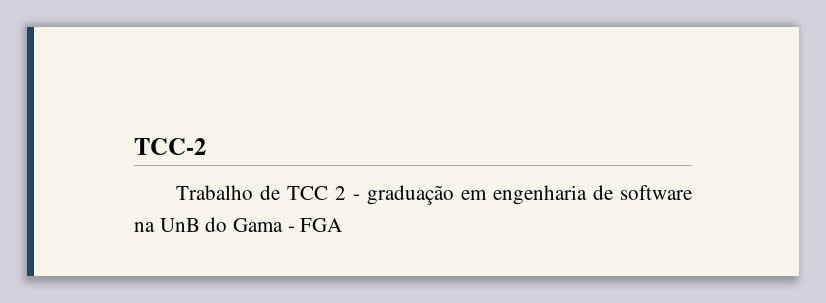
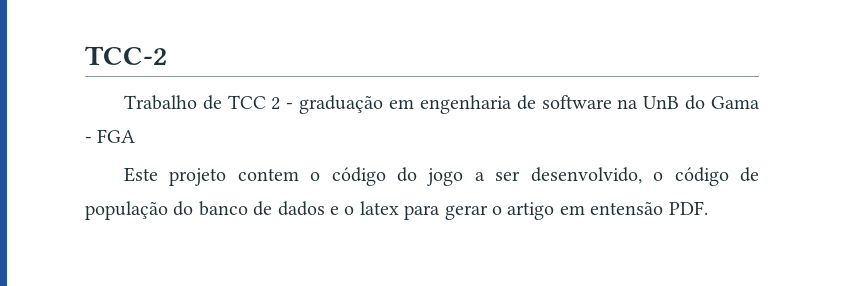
+ Este projeto contem o código do jogo a ser desenvolvido, o código de população do banco de dados e o latex para gerar o artigo em entensão PDF.

